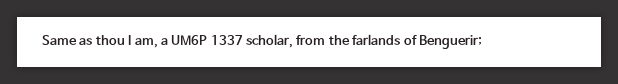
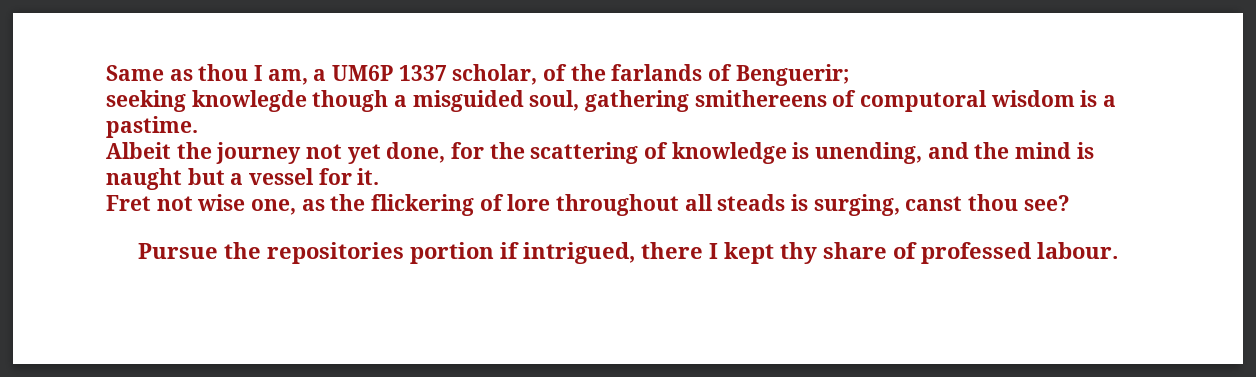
- Same as thou I am, a UM6P 1337 scholar, from the farlands of Benguerir;
+ Same as thou I am, a UM6P 1337 scholar, of the farlands of Benguerir;
+ seeking knowlegde though a misguided soul, gathering smithereens of computoral wisdom is a pastime.
+ Albeit the journey not yet done, for the scattering of knowledge is unending, and the mind is naught but a vessel for it.
+ Fret not wise one, as the flickering of lore throughout all steads is surging, canst thou see?
+ Pursue the repositories portion if intrigued, there I kept thy share of professed labour.

